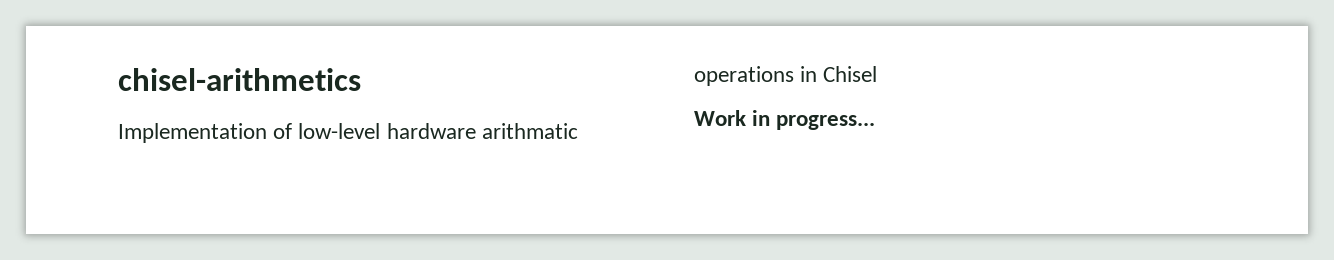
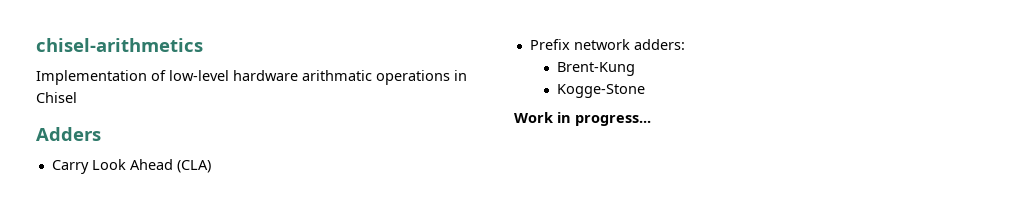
+ Adders
+ Carry Look Ahead (CLA)
+ Prefix network adders:
+ Brent-Kung
+ Kogge-Stone

